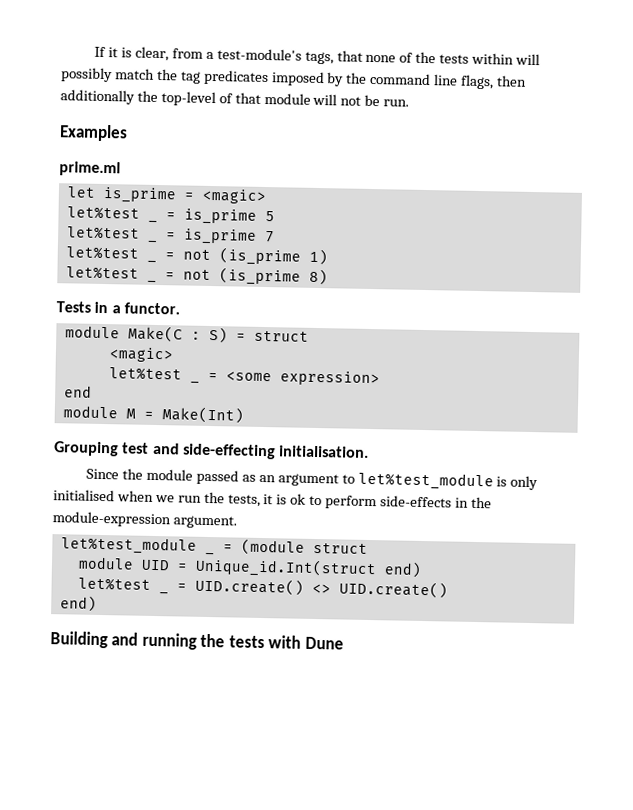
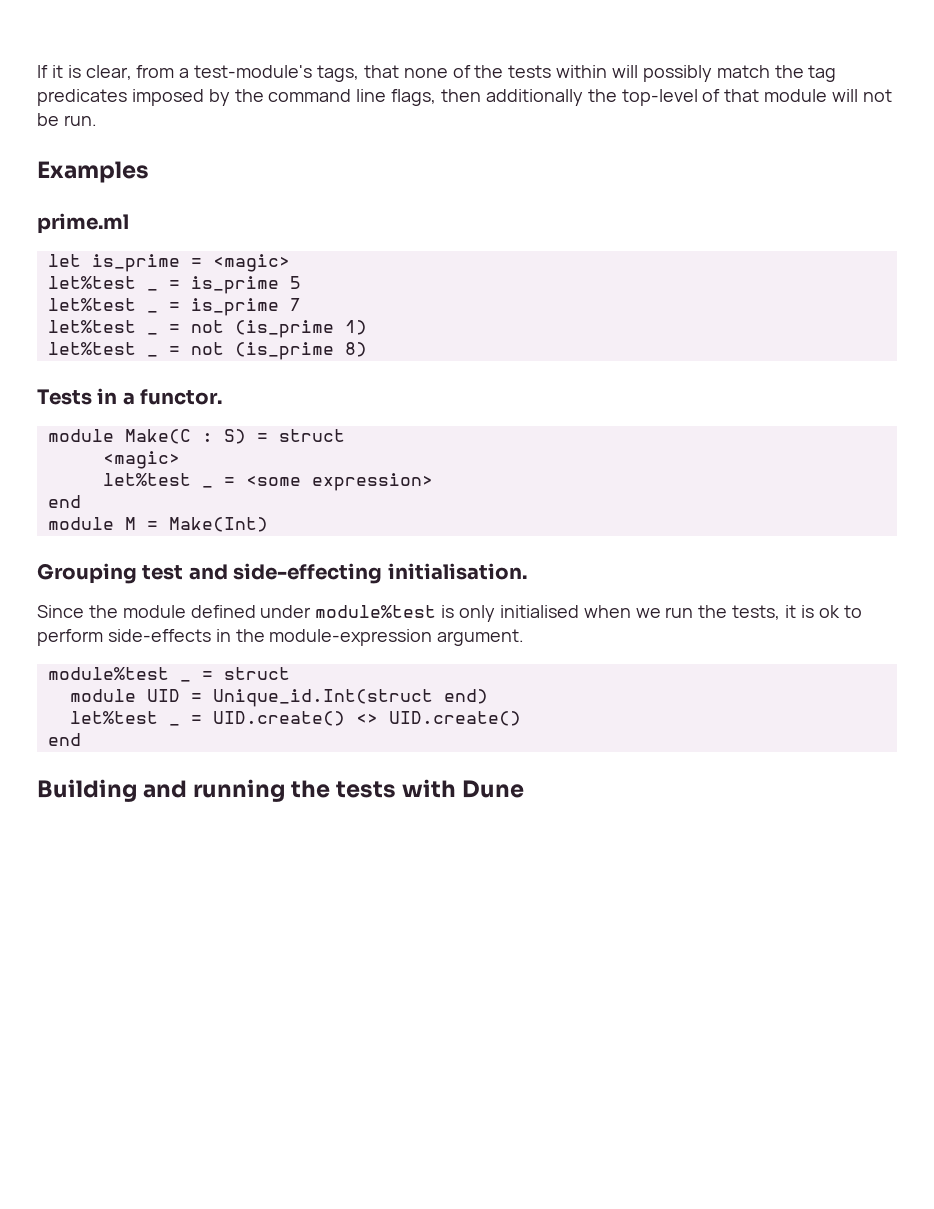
- Since the module passed as an argument to let%test_module is only initialised when we run the tests, it is ok to perform side-effects in the module-expression argument.
+ Since the module defined under module%test is only initialised when we run the tests, it is ok to perform side-effects in the module-expression argument.
- let%test_module _ = (module struct
+ module%test _ = struct
  let%test _ = UID.create() <> UID.create()
- end)
+ end

